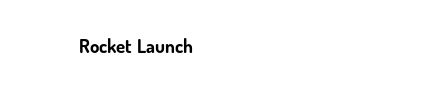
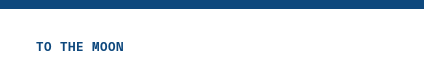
- Rocket Launch
+ TO THE MOON

